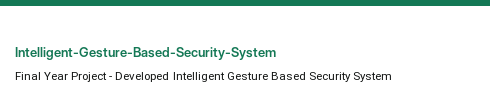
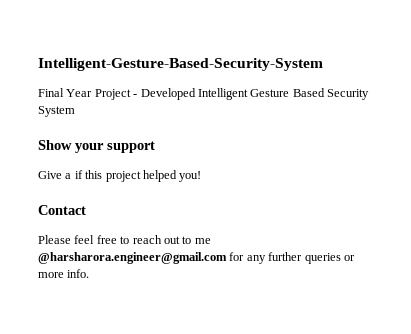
+ Show your support
+ Give a if this project helped you!
+ Contact
+ Please feel free to reach out to me @harsharora.engineer@gmail.com for any further queries or more info.

